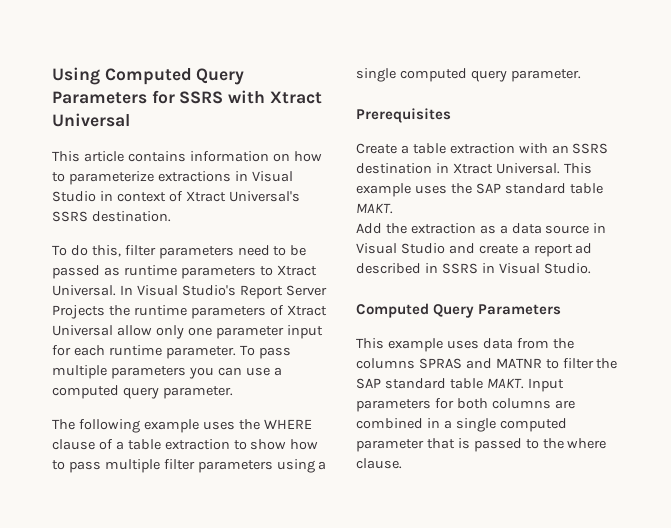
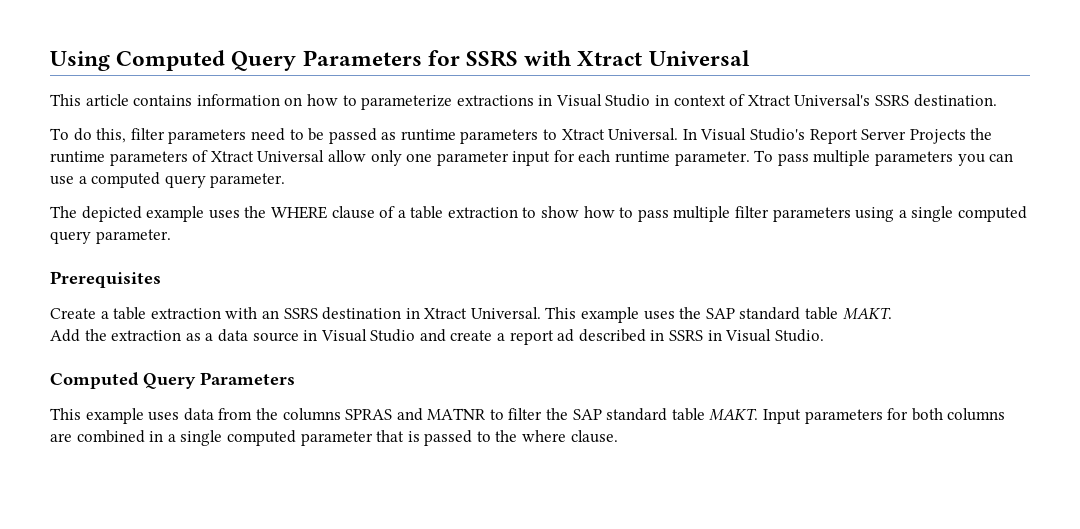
- The following example uses the WHERE clause of a table extraction to show how to pass multiple filter parameters using a single computed query parameter.
+ The depicted example uses the WHERE clause of a table extraction to show how to pass multiple filter parameters using a single computed query parameter.

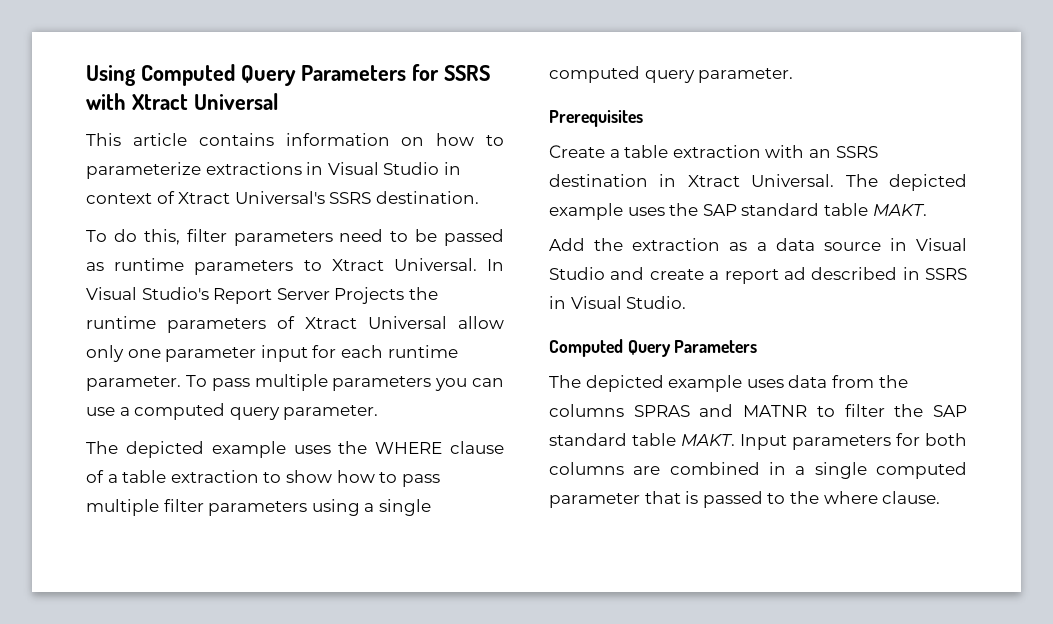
- This example uses the SAP standard table MAKT.
+ The depicted example uses the SAP standard table MAKT.
- This example uses data from the columns SPRAS and MATNR to filter the SAP standard table MAKT.
+ The depicted example uses data from the columns SPRAS and MATNR to filter the SAP standard table MAKT.

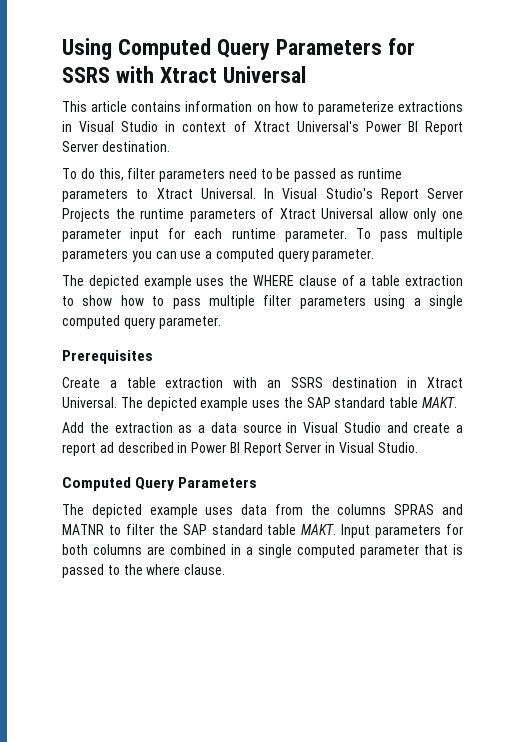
- This article contains information on how to parameterize extractions in Visual Studio in context of Xtract Universal's SSRS destination.
+ This article contains information on how to parameterize extractions in Visual Studio in context of Xtract Universal's Power BI Report Server destination.
- Add the extraction as a data source in Visual Studio and create a report ad described in SSRS in Visual Studio.
+ Add the extraction as a data source in Visual Studio and create a report ad described in Power BI Report Server in Visual Studio.

